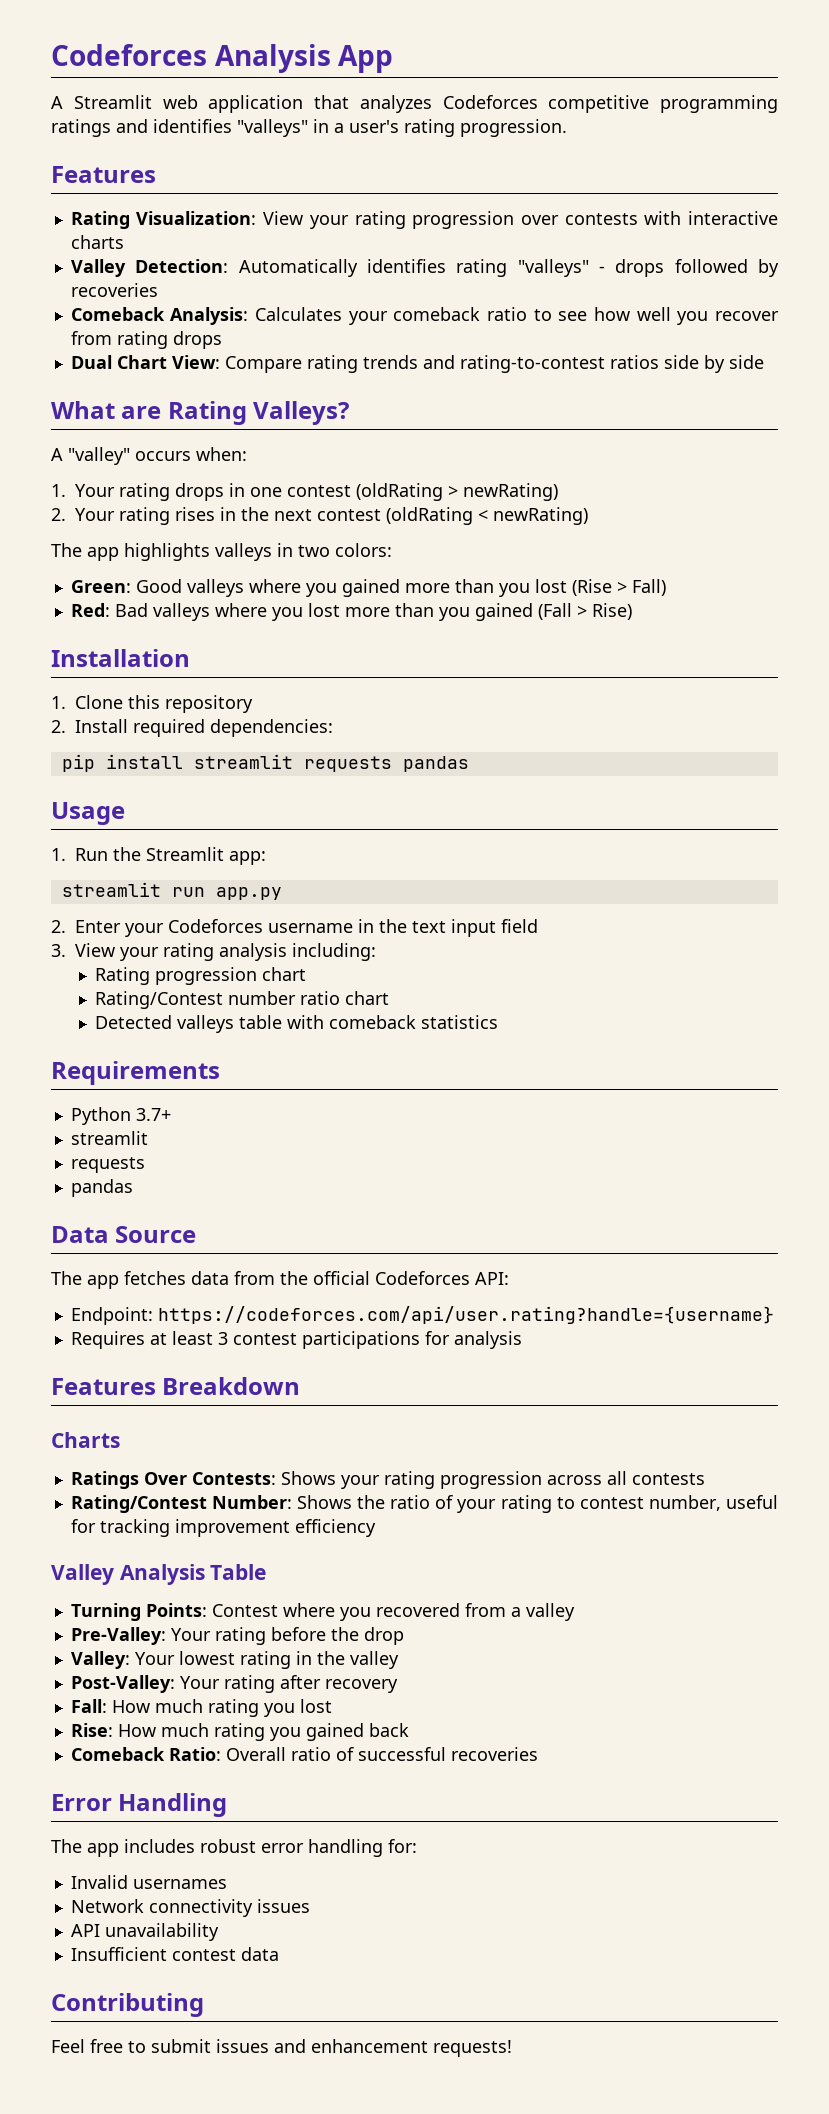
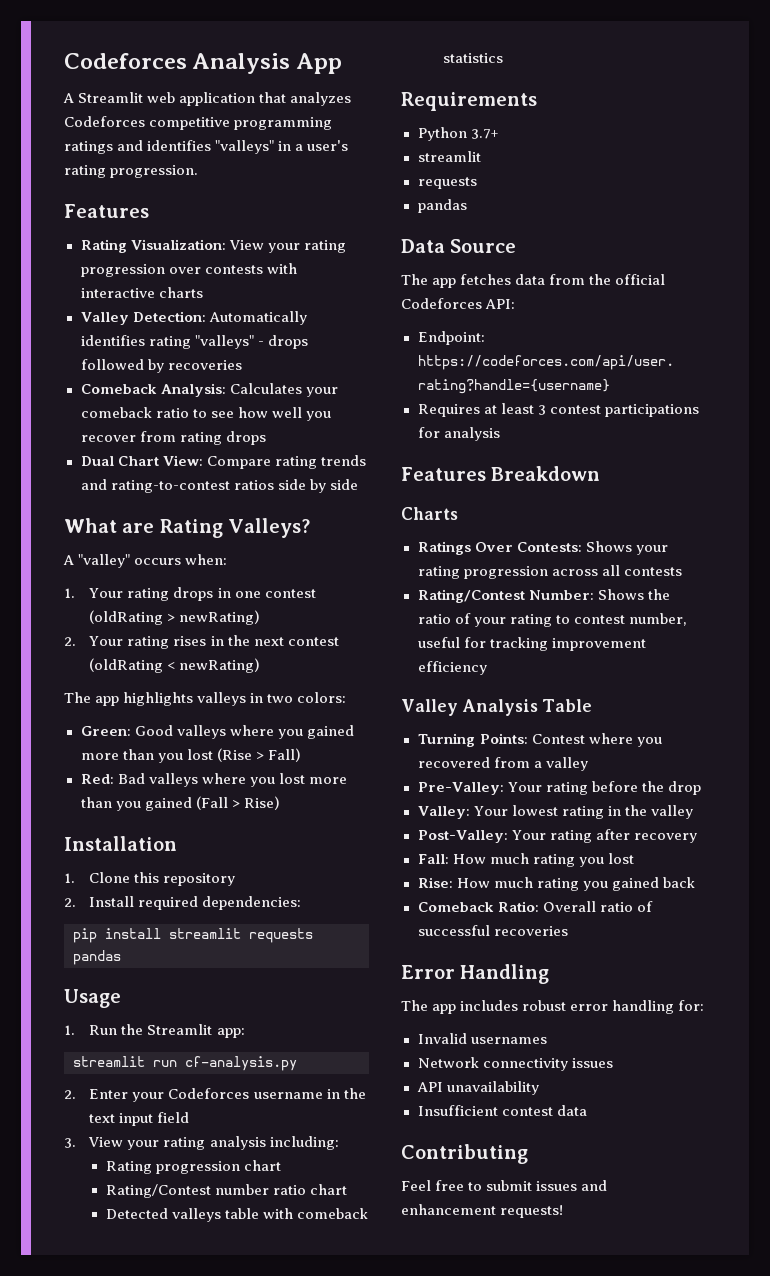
- streamlit run app.py
+ streamlit run cf-analysis.py

